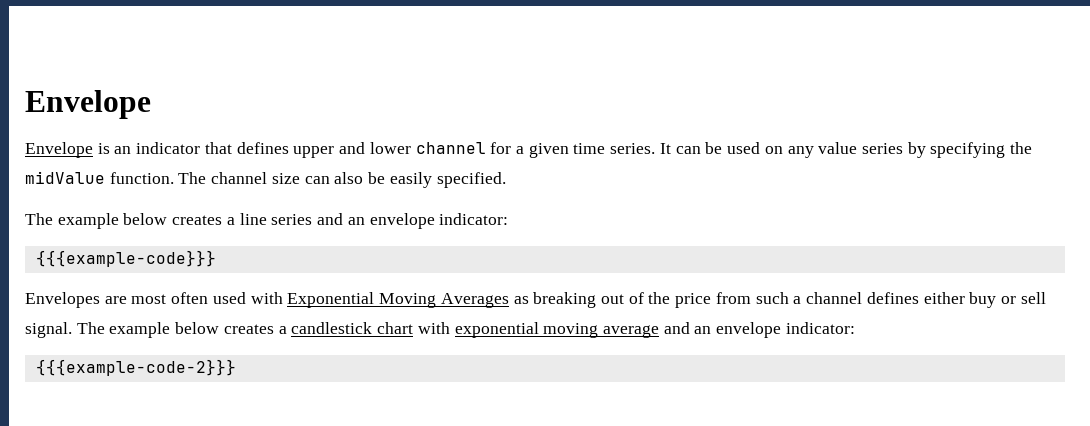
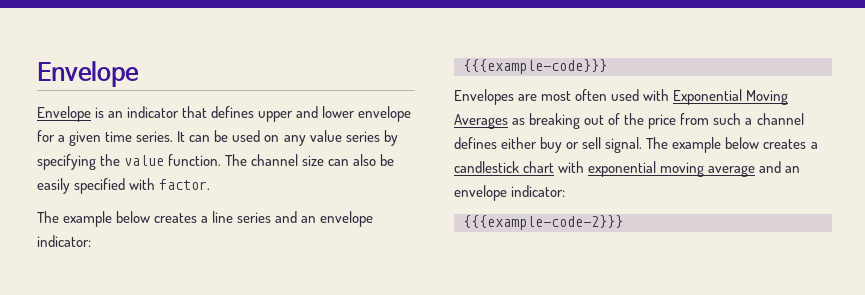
- Envelope is an indicator that defines upper and lower channel for a given time series.
+ Envelope is an indicator that defines upper and lower envelope for a given time series.
- It can be used on any value series by specifying the midValue function.
+ It can be used on any value series by specifying the value function.
- The channel size can also be easily specified.
+ The channel size can also be easily specified with factor.

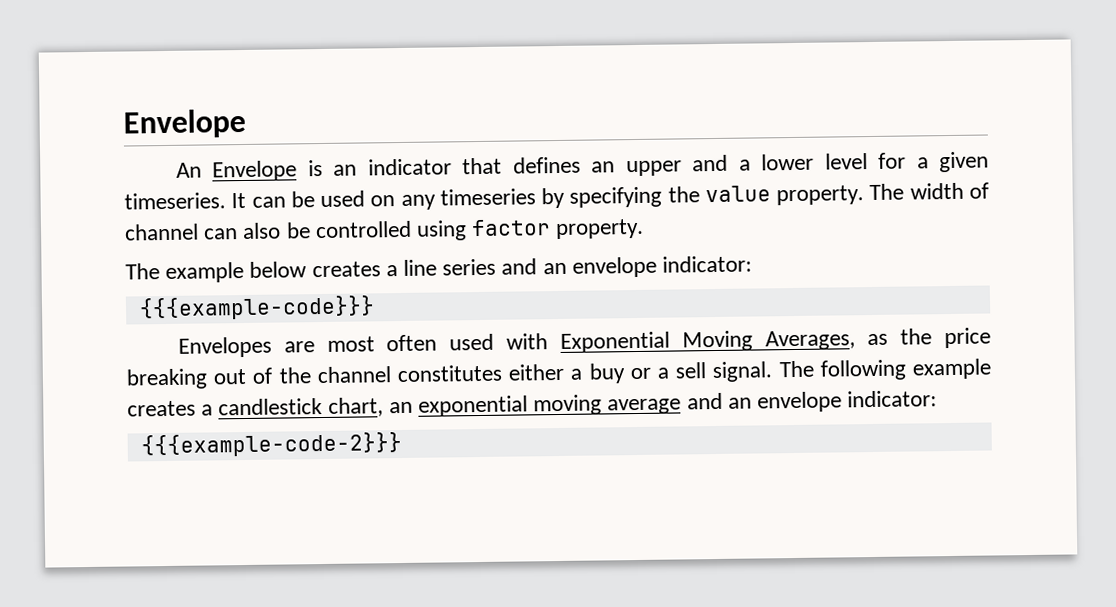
- Envelope is an indicator that defines upper and lower envelope for a given time series.
+ An Envelope is an indicator that defines an upper and a lower level for a given timeseries.
- It can be used on any value series by specifying the value function. The channel size can also be easily specified with factor.
+ It can be used on any timeseries by specifying the value property. The width of channel can also be controlled using factor property.
- Envelopes are most often used with Exponential Moving Averages as breaking out of the price from such a channel defines either buy or sell signal.
+ Envelopes are most often used with Exponential Moving Averages, as the price breaking out of the channel constitutes either a buy or a sell signal.
- The example below creates a candlestick chart with exponential moving average and an envelope indicator:
+ The following example creates a candlestick chart, an exponential moving average and an envelope indicator:

